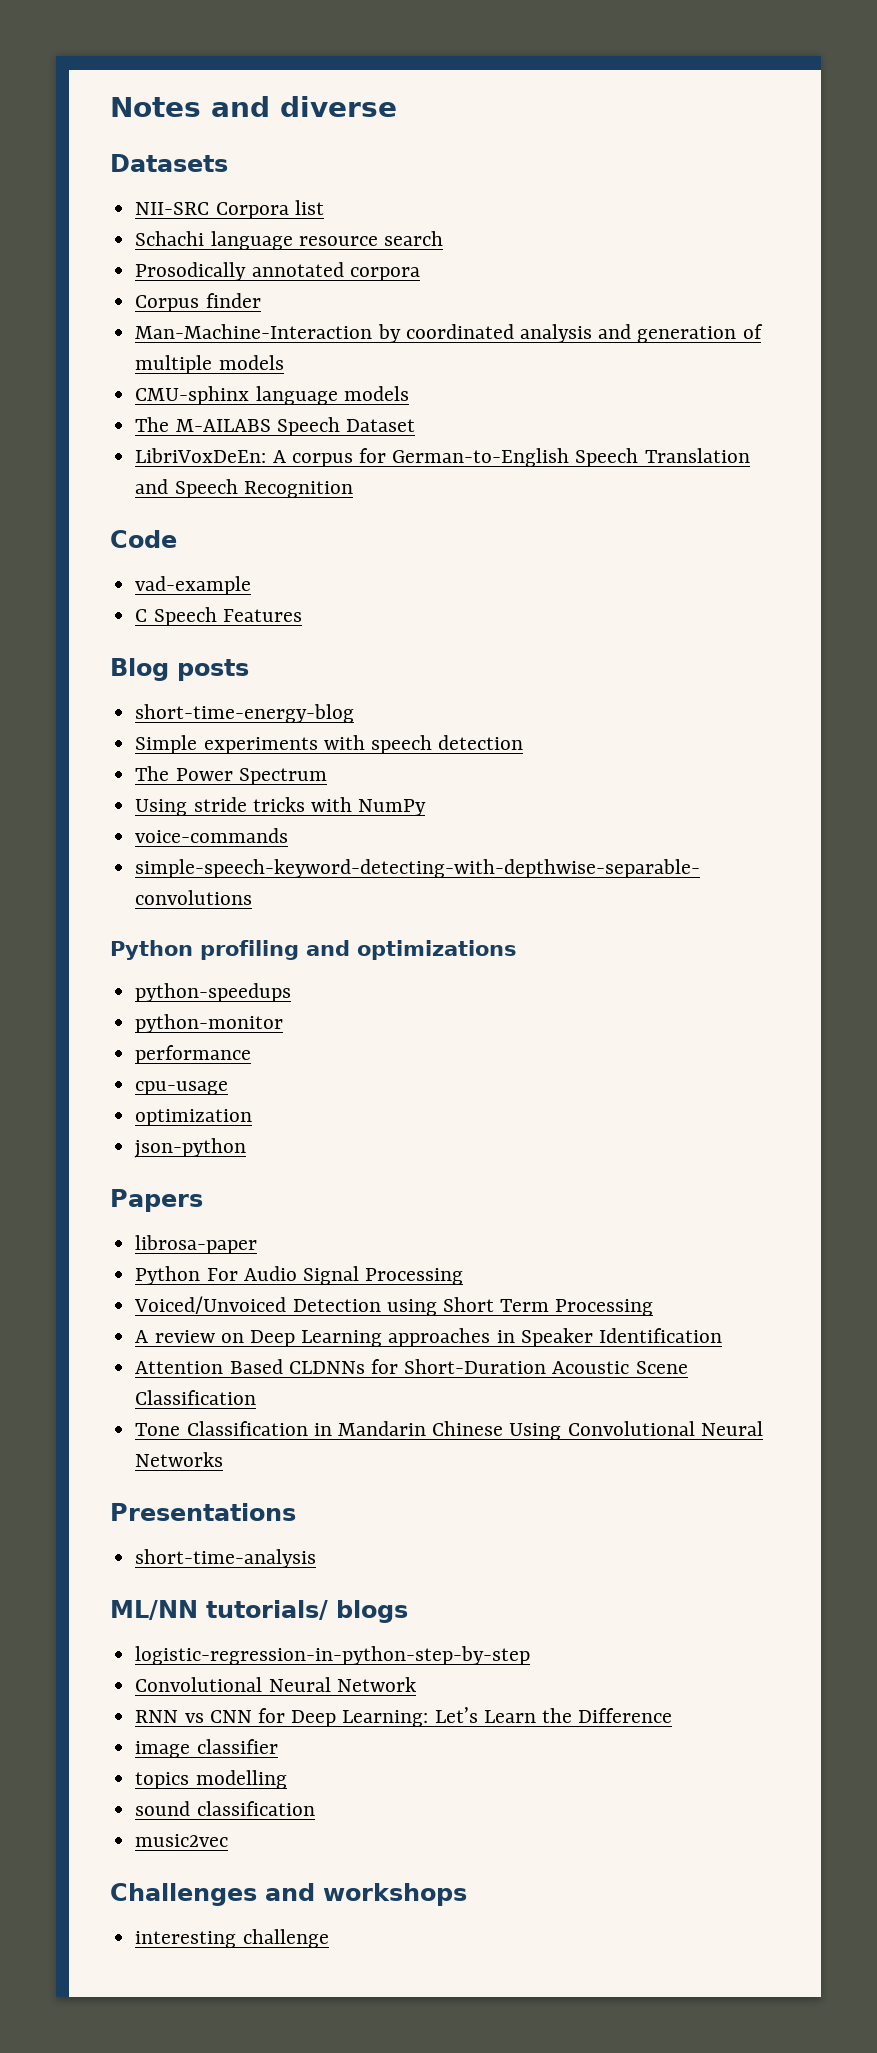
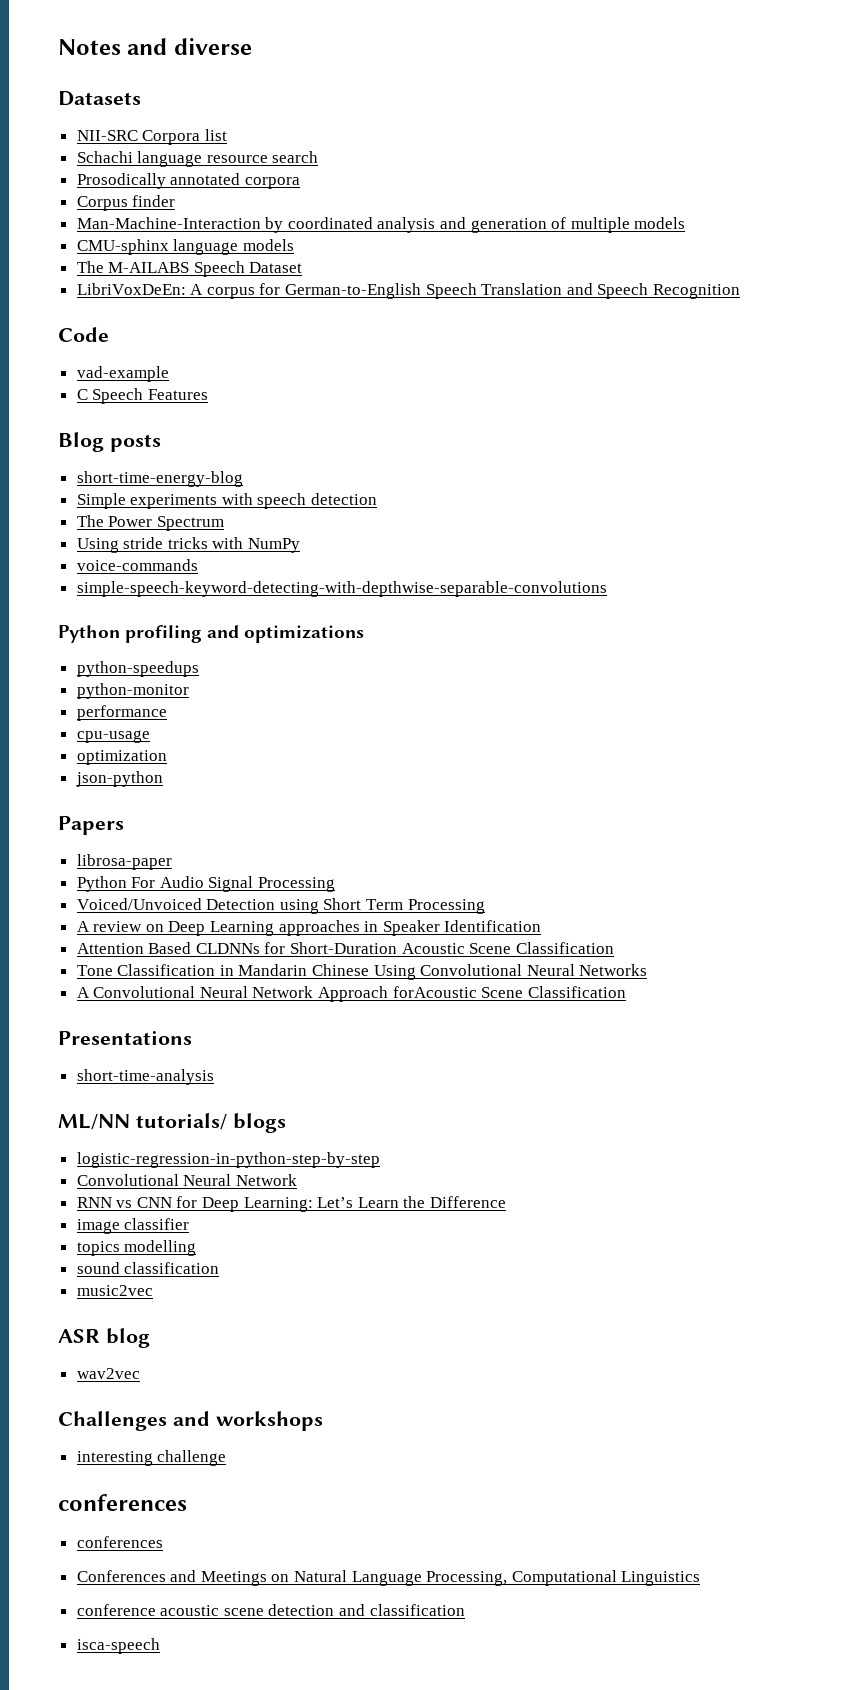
+ A Convolutional Neural Network Approach forAcoustic Scene Classification
+ ASR blog
+ wav2vec
  interesting challenge
+ conferences
+ conferences
+ Conferences and Meetings on Natural Language Processing, Computational Linguistics
+ conference acoustic scene detection and classification
+ isca-speech

